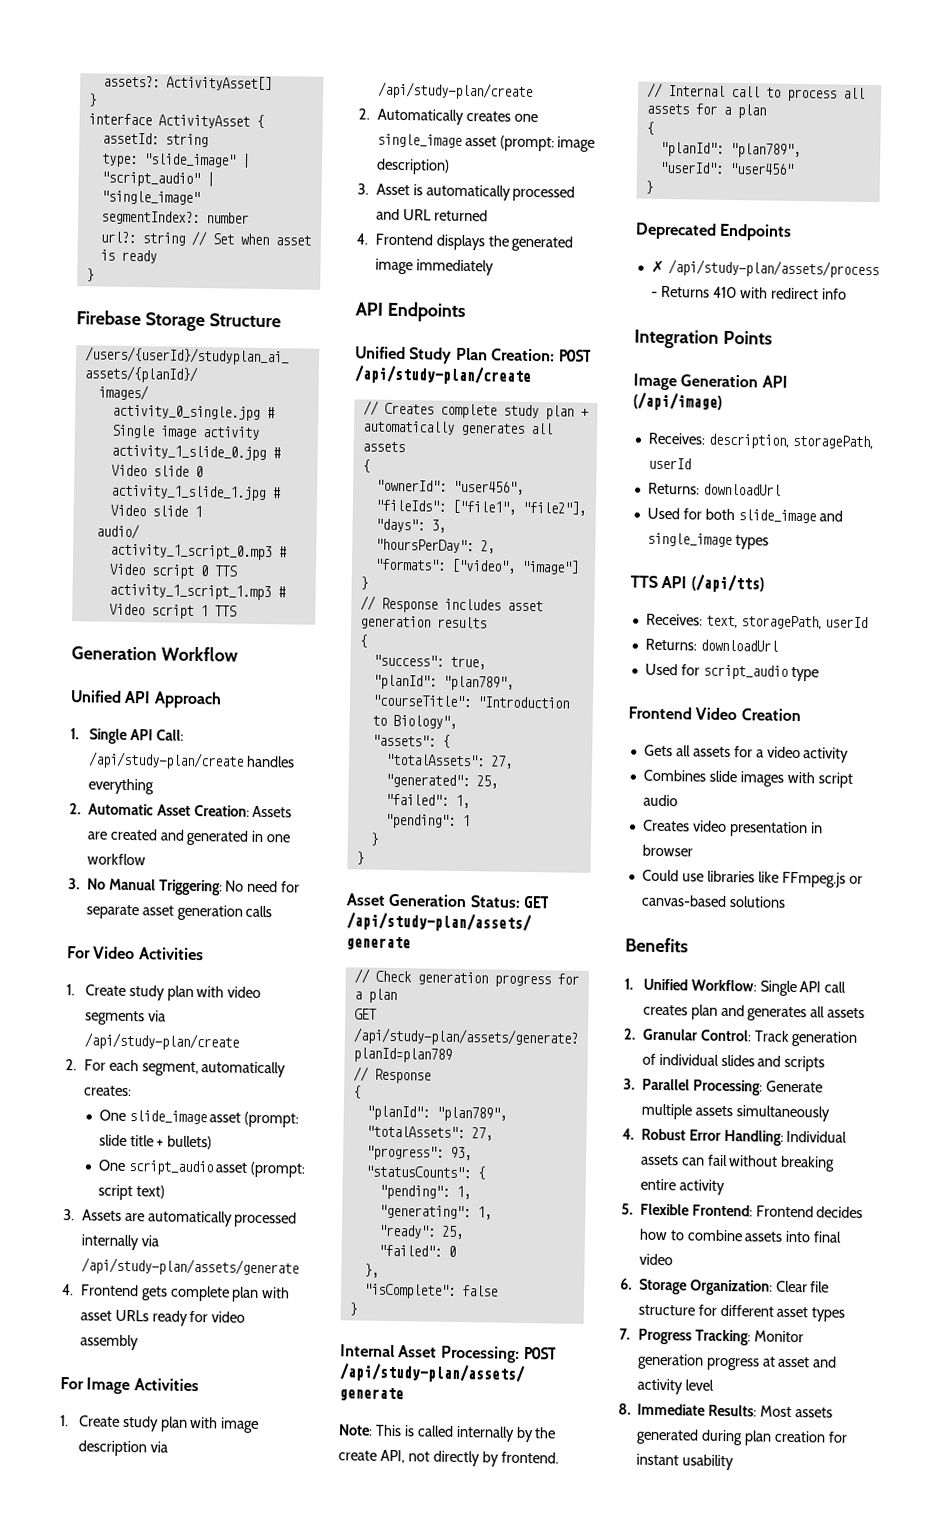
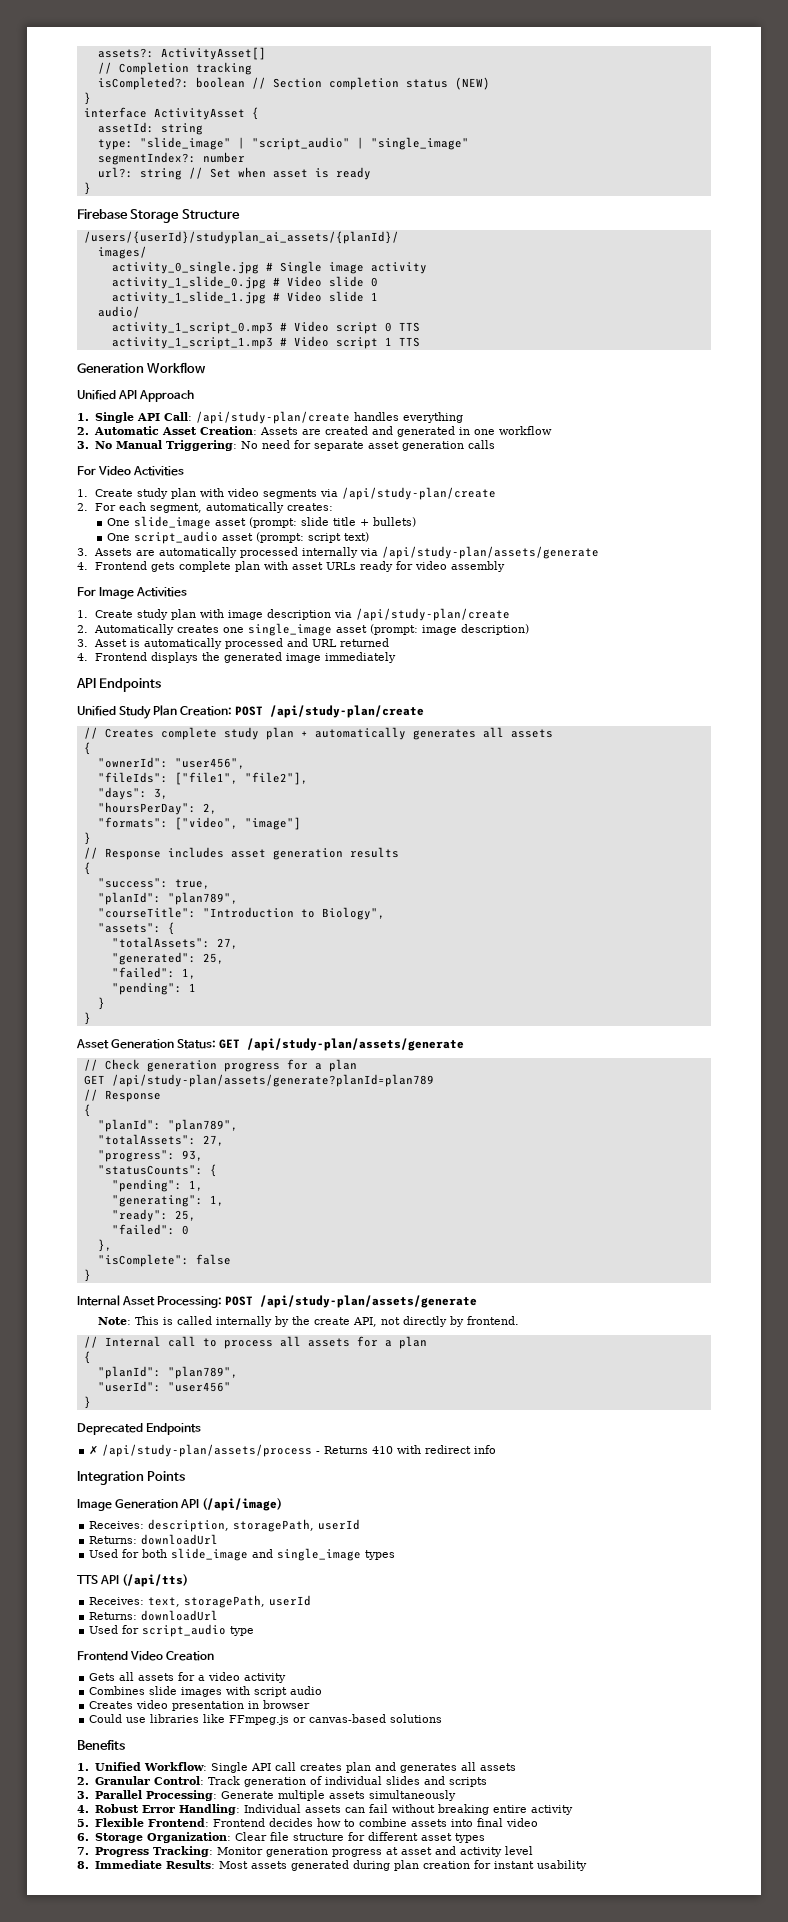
+ // Completion tracking
+ isCompleted?: boolean // Section completion status (NEW)

